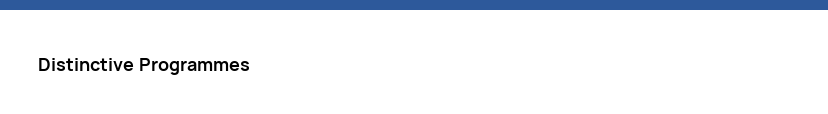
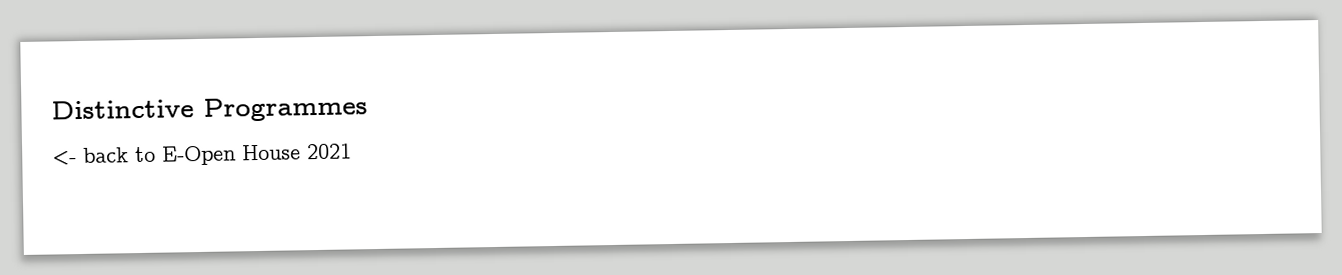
+ <- back to E-Open House 2021

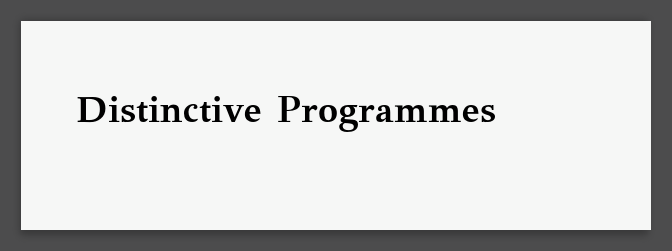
- <- back to E-Open House 2021

